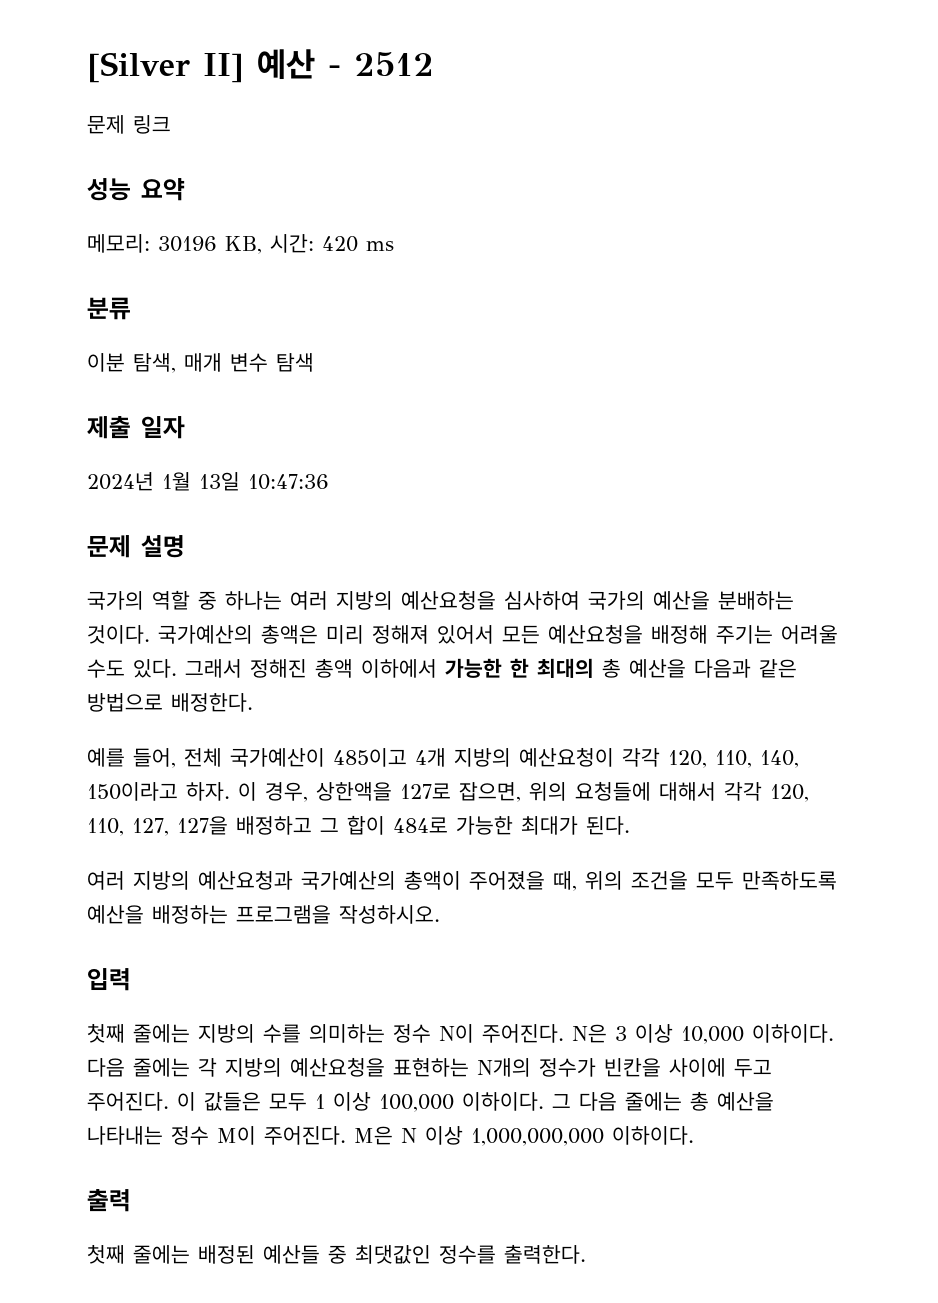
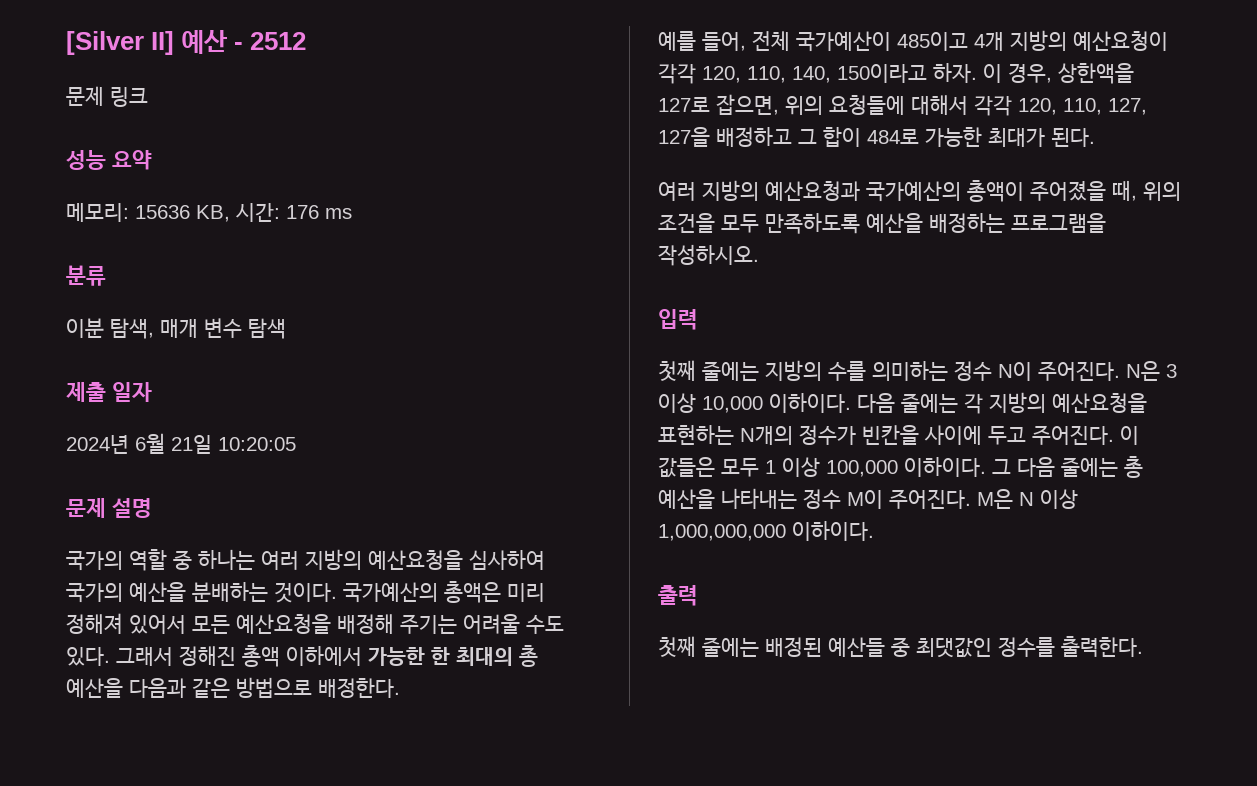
- 메모리: 30196 KB, 시간: 420 ms
+ 메모리: 15636 KB, 시간: 176 ms
- 2024년 1월 13일 10:47:36
+ 2024년 6월 21일 10:20:05

